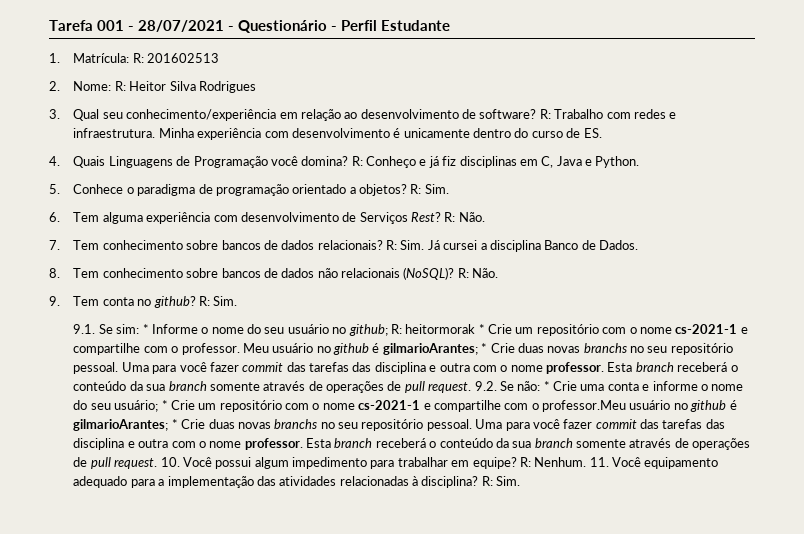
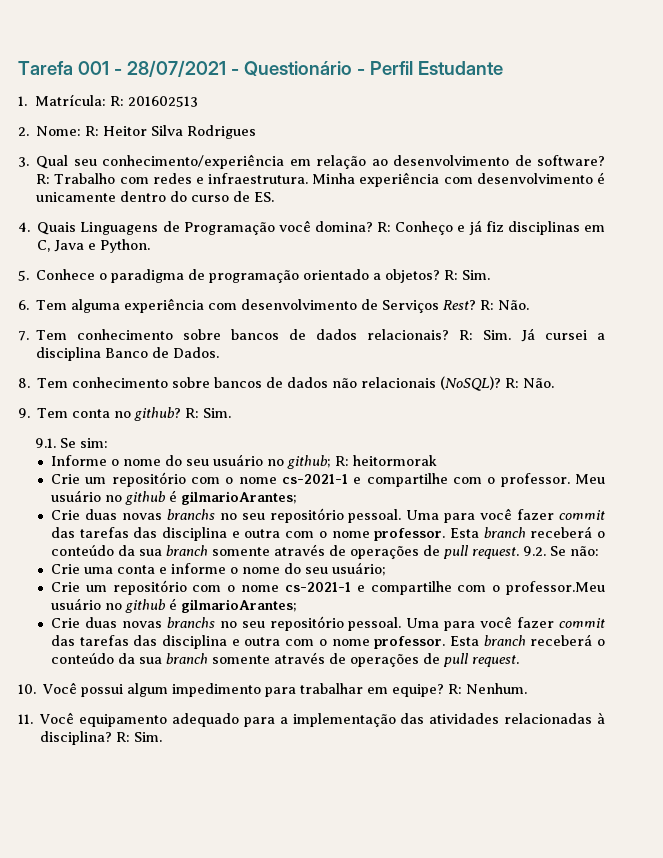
- 9.1. Se sim: * Informe o nome do seu usuário no github; R: heitormorak * Crie um repositório com o nome cs-2021-1 e compartilhe com o professor.
+ 9.1. Se sim:
+ Informe o nome do seu usuário no github; R: heitormorak
+ Crie um repositório com o nome cs-2021-1 e compartilhe com o professor.
- Meu usuário no github é gilmarioArantes; * Crie duas novas branchs no seu repositório pessoal.
+ Meu usuário no github é gilmarioArantes;
+ Crie duas novas branchs no seu repositório pessoal.
- 9.2. Se não: * Crie uma conta e informe o nome do seu usuário; * Crie um repositório com o nome cs-2021-1 e compartilhe com o professor.Meu usuário no github é gilmarioArantes; * Crie duas novas branchs no seu repositório pessoal. Uma para você fazer commit das tarefas das disciplina e outra com o nome professor. Esta branch receberá o conteúdo da sua branch somente através de operações de pull request. 10. Você possui algum impedimento para trabalhar em equipe?
+ 9.2. Se não:
+ Crie uma conta e informe o nome do seu usuário;
+ Crie um repositório com o nome cs-2021-1 e compartilhe com o professor.Meu usuário no github é gilmarioArantes;
+ Crie duas novas branchs no seu repositório pessoal. Uma para você fazer commit das tarefas das disciplina e outra com o nome professor. Esta branch receberá o conteúdo da sua branch somente através de operações de pull request.
+ 10. Você possui algum impedimento para trabalhar em equipe?
- R: Nenhum. 11. Você equipamento adequado para a implementação das atividades relacionadas à disciplina?
+ R: Nenhum.
+ 11. Você equipamento adequado para a implementação das atividades relacionadas à disciplina?

